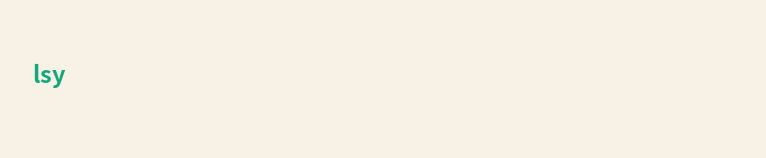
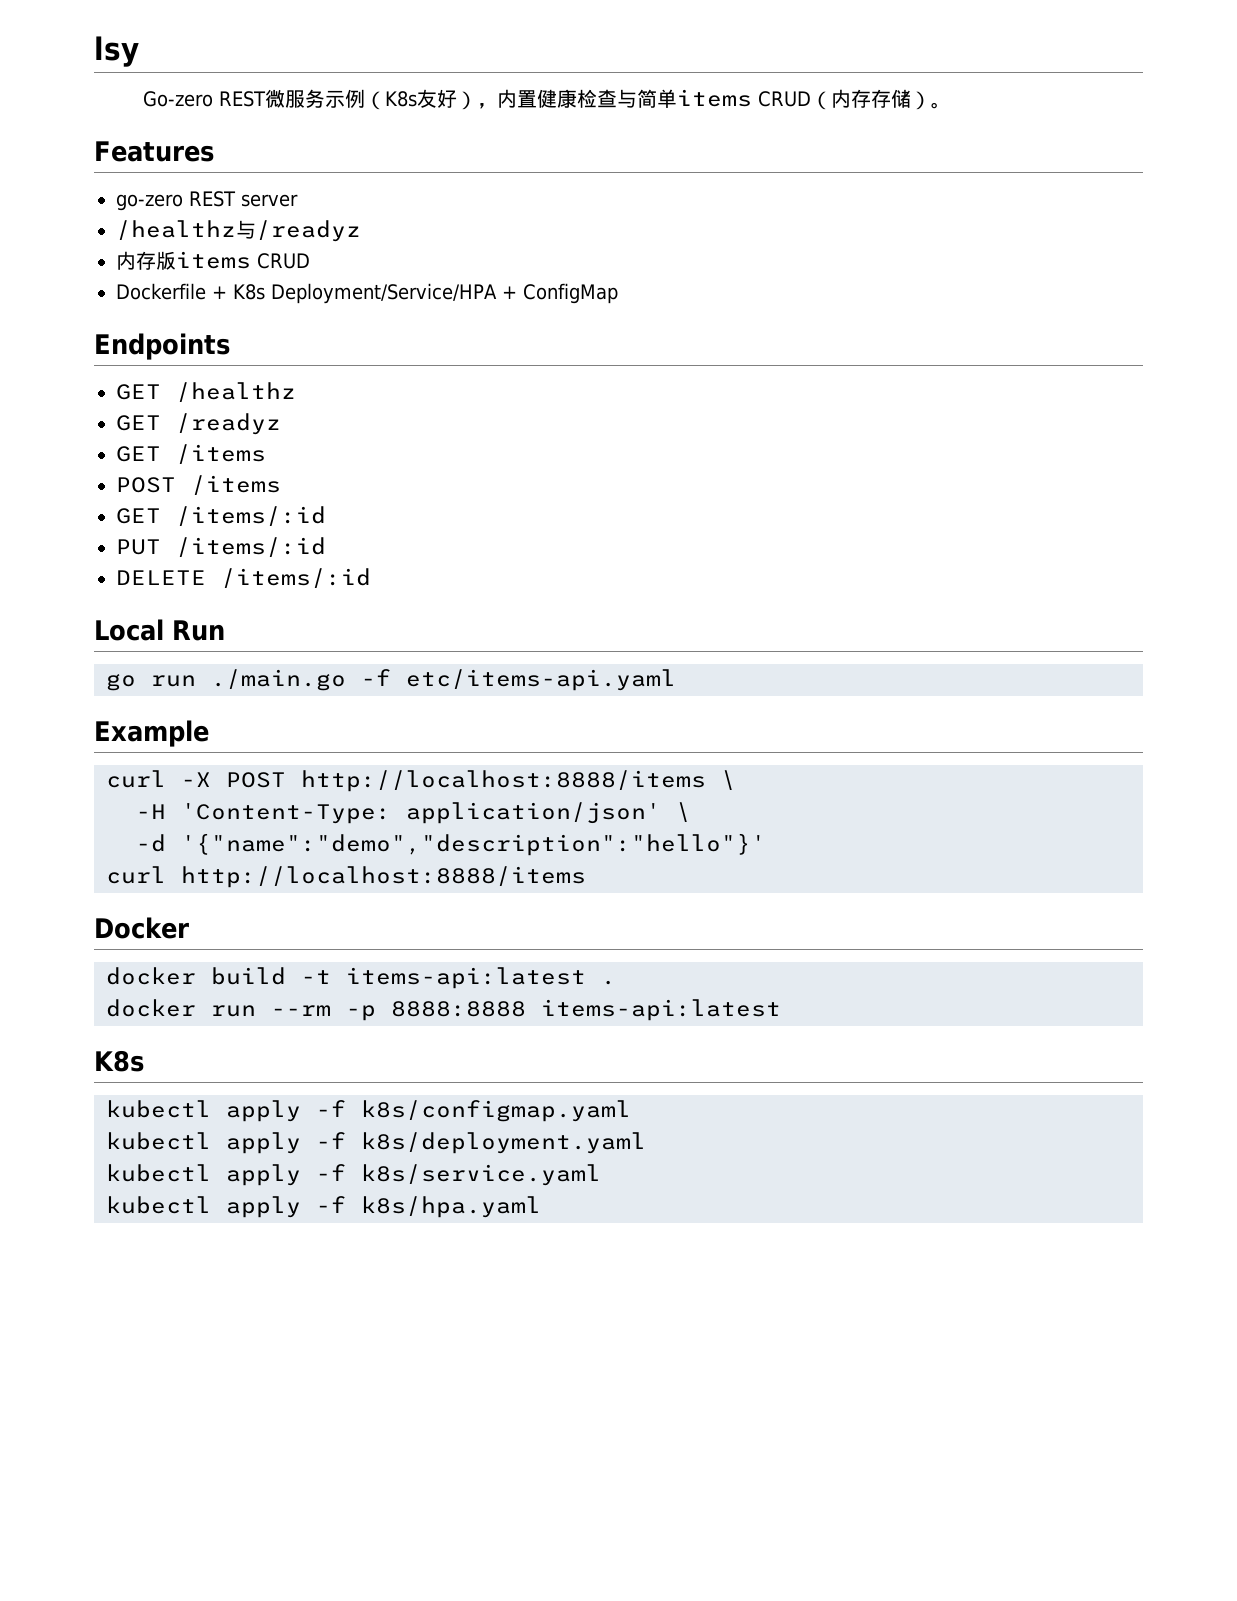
+ Go-zero REST微服务示例（K8s友好），内置健康检查与简单items CRUD（内存存储）。
+ Features
+ go-zero REST server
+ /healthz与/readyz
+ 内存版items CRUD
+ Dockerfile + K8s Deployment/Service/HPA + ConfigMap
+ Endpoints
+ GET /healthz
+ GET /readyz
+ GET /items
+ POST /items
+ GET /items/:id
+ PUT /items/:id
+ DELETE /items/:id
+ Local Run
+ go run ./main.go -f etc/items-api.yaml
+ Example
+ curl -X POST http://localhost:8888/items \
+ -H 'Content-Type: application/json' \
+ -d '{"name":"demo","description":"hello"}'
+ curl http://localhost:8888/items
+ Docker
+ docker build -t items-api:latest .
+ docker run --rm -p 8888:8888 items-api:latest
+ K8s
+ kubectl apply -f k8s/configmap.yaml
+ kubectl apply -f k8s/deployment.yaml
+ kubectl apply -f k8s/service.yaml
+ kubectl apply -f k8s/hpa.yaml

